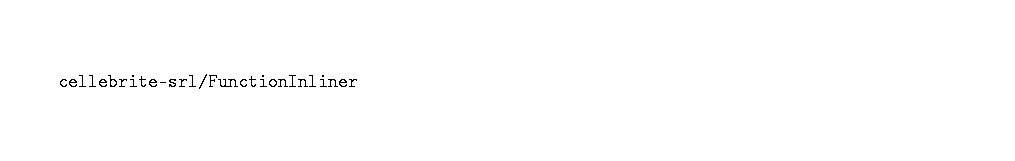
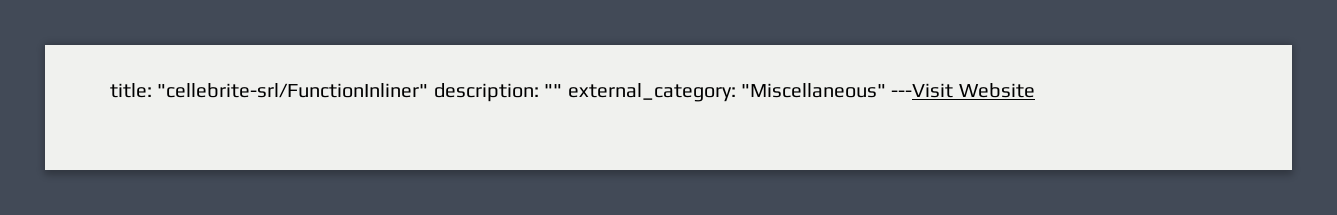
- cellebrite-srl/FunctionInliner
+ title: "cellebrite-srl/FunctionInliner" description: "" external_category: "Miscellaneous" ---Visit Website

